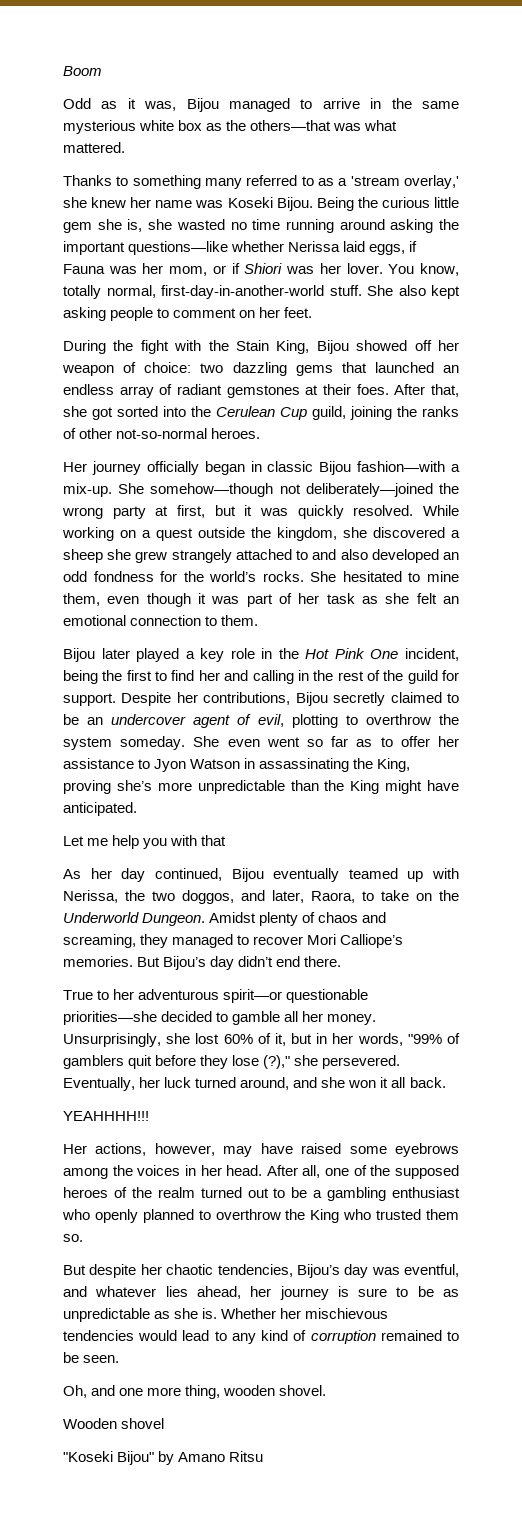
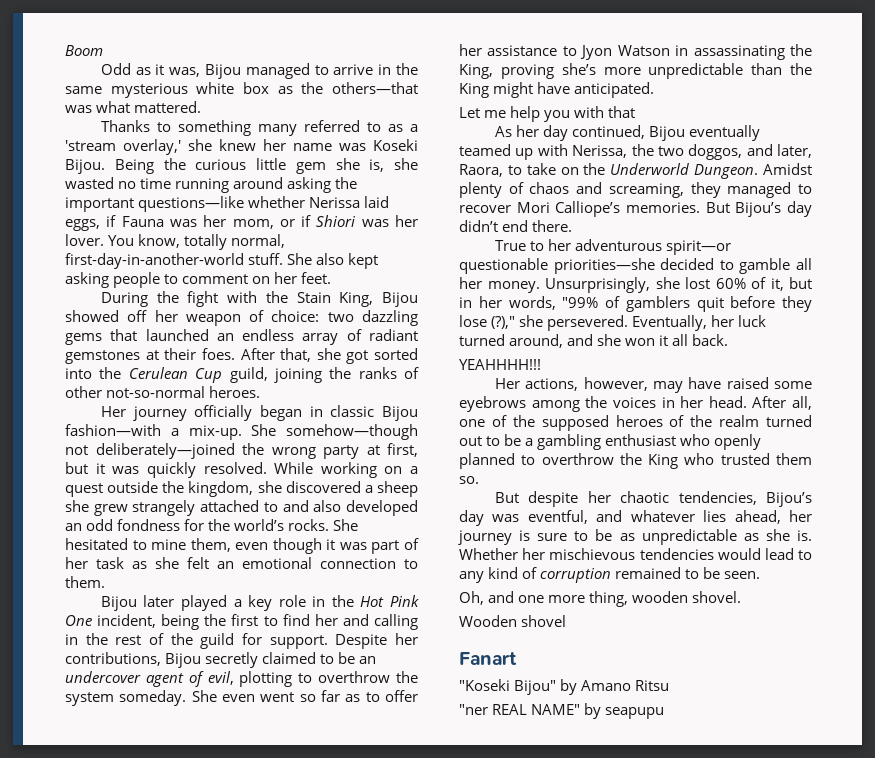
+ Fanart
+ "ner REAL NAME" by seapupu

